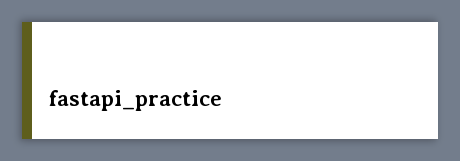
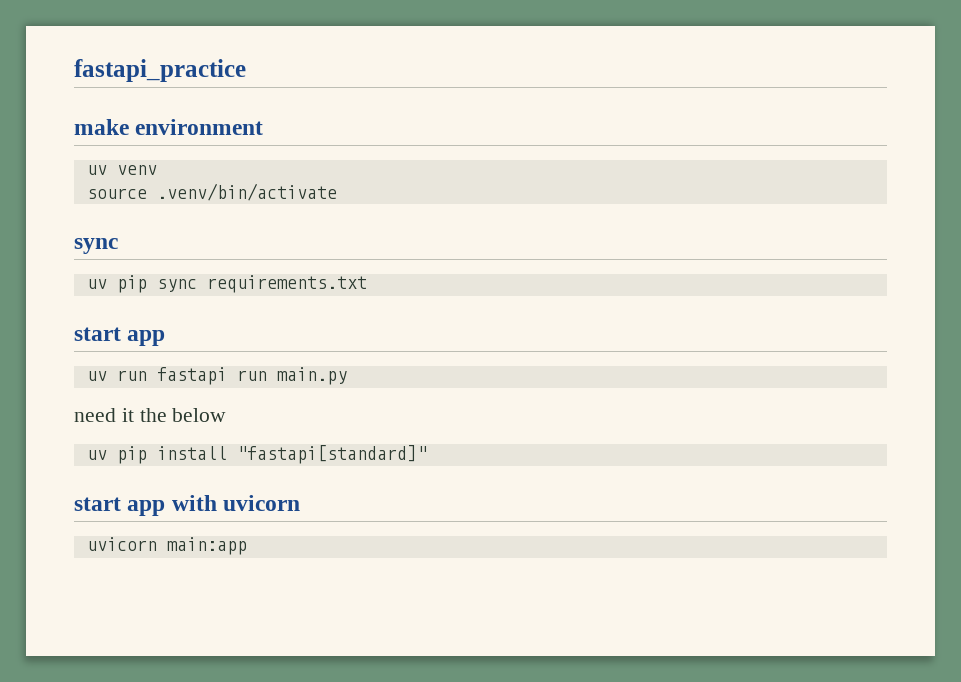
+ make environment
+ uv venv
+ source .venv/bin/activate
+ sync
+ uv pip sync requirements.txt
+ start app
+ uv run fastapi run main.py
+ need it the below
+ uv pip install "fastapi[standard]"
+ start app with uvicorn
+ uvicorn main:app

